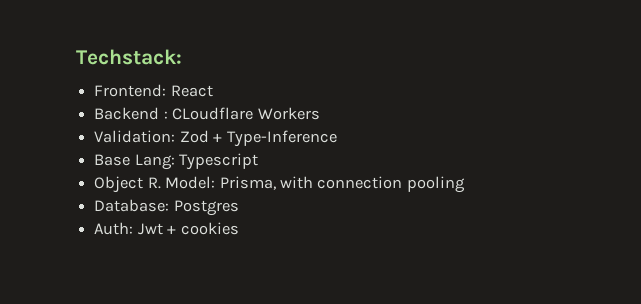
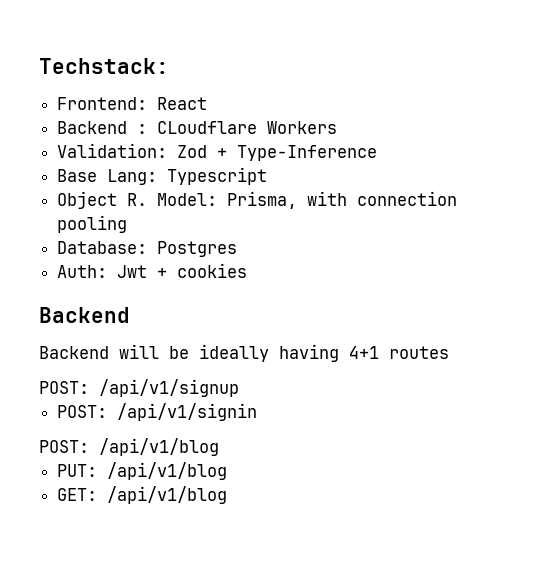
  Auth: Jwt + cookies
+ Backend
+ Backend will be ideally having 4+1 routes
+ POST: /api/v1/signup
+ POST: /api/v1/signin
+ POST: /api/v1/blog
+ PUT: /api/v1/blog
+ GET: /api/v1/blog

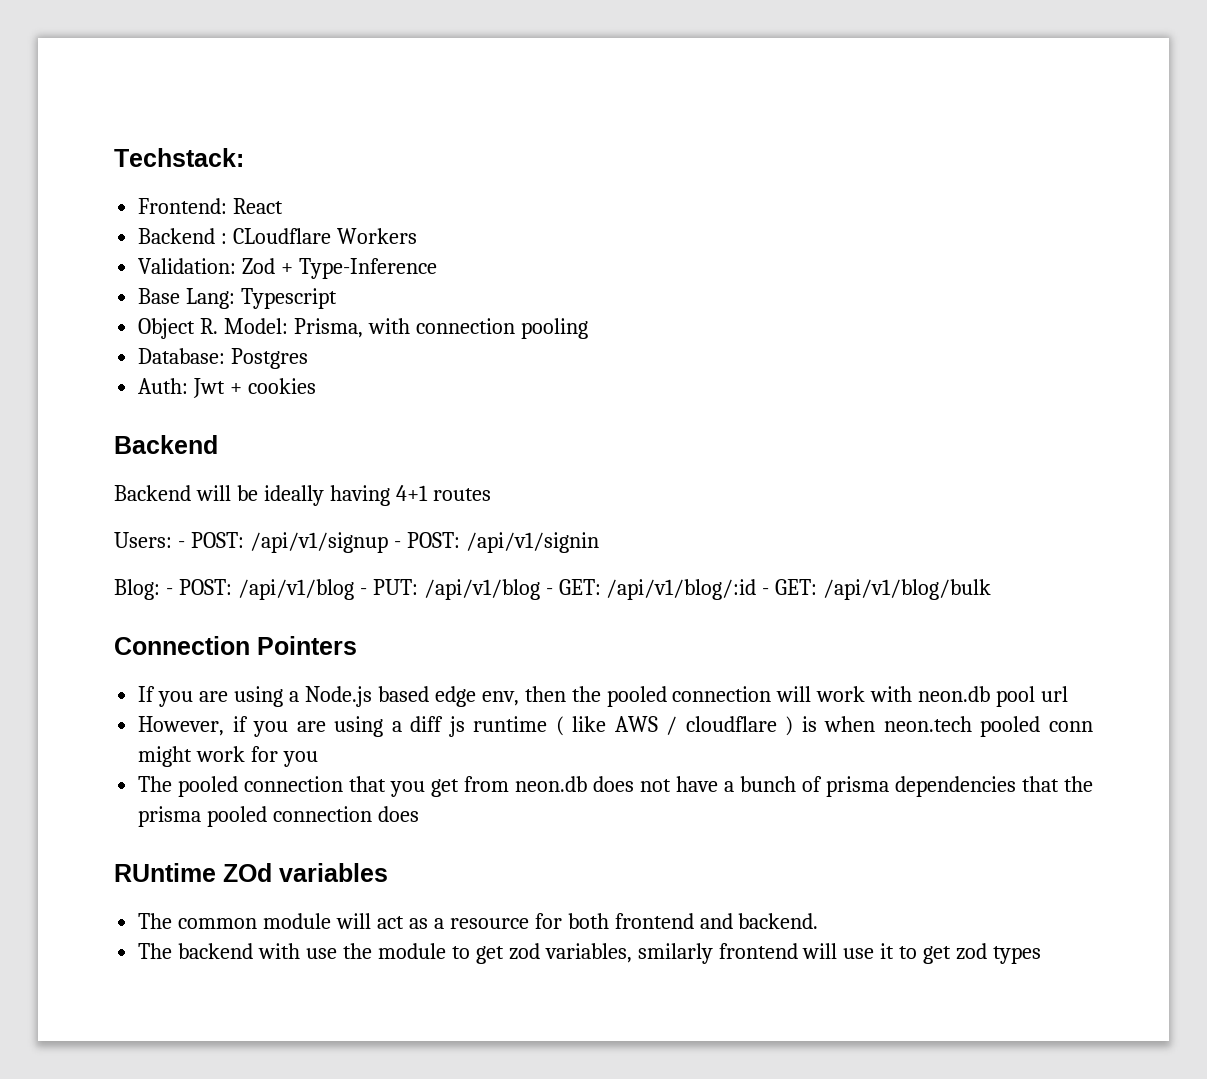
- POST: /api/v1/signup
- POST: /api/v1/signin
+ Users: - POST: /api/v1/signup - POST: /api/v1/signin
- POST: /api/v1/blog
- PUT: /api/v1/blog
- GET: /api/v1/blog
+ Blog: - POST: /api/v1/blog - PUT: /api/v1/blog - GET: /api/v1/blog/:id - GET: /api/v1/blog/bulk
+ Connection Pointers
+ If you are using a Node.js based edge env, then the pooled connection will work with neon.db pool url
+ However, if you are using a diff js runtime ( like AWS / cloudflare ) is when neon.tech pooled conn might work for you
+ The pooled connection that you get from neon.db does not have a bunch of prisma dependencies that the prisma pooled connection does
+ RUntime ZOd variables
+ The common module will act as a resource for both frontend and backend.
+ The backend with use the module to get zod variables, smilarly frontend will use it to get zod types

